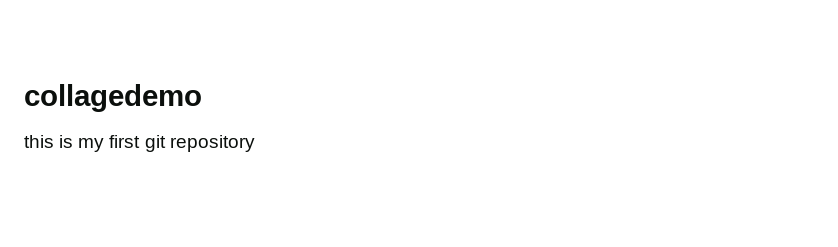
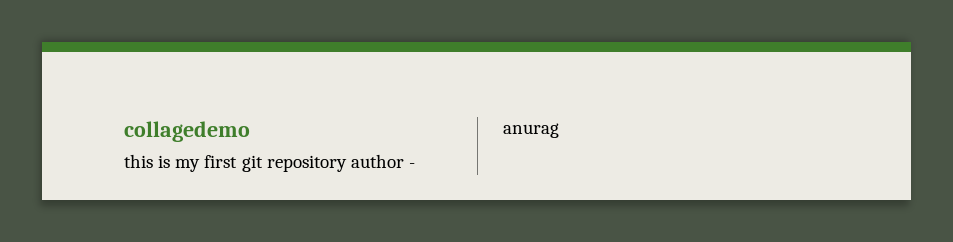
- this is my first git repository
+ this is my first git repository author - anurag

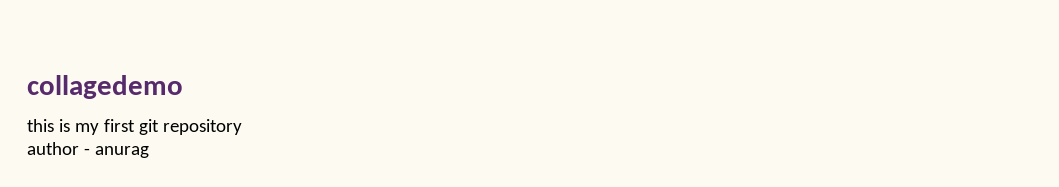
- this is my first git repository author - anurag
+ this is my first git repository
+ author - anurag

